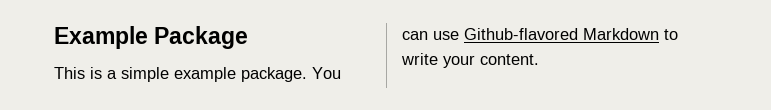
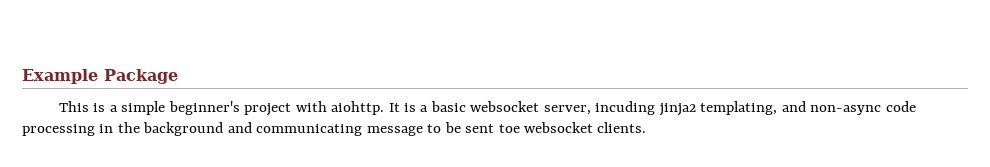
- This is a simple example package. You can use Github-flavored Markdown to write your content.
+ This is a simple beginner's project with aiohttp. It is a basic websocket server, incuding jinja2 templating, and non-async code processing in the background and communicating message to be sent toe websocket clients.

